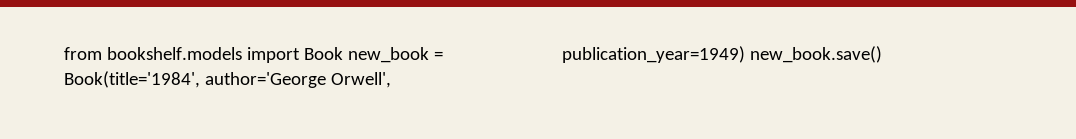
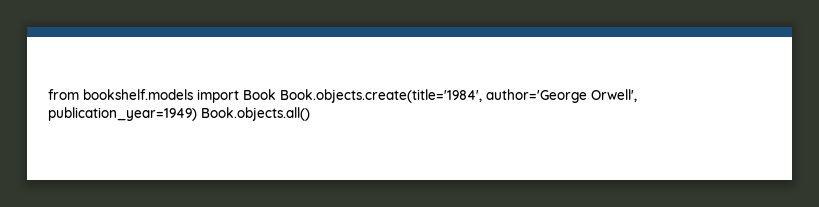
- from bookshelf.models import Book new_book = Book(title='1984', author='George Orwell', publication_year=1949) new_book.save()
+ from bookshelf.models import Book Book.objects.create(title='1984', author='George Orwell', publication_year=1949) Book.objects.all()

